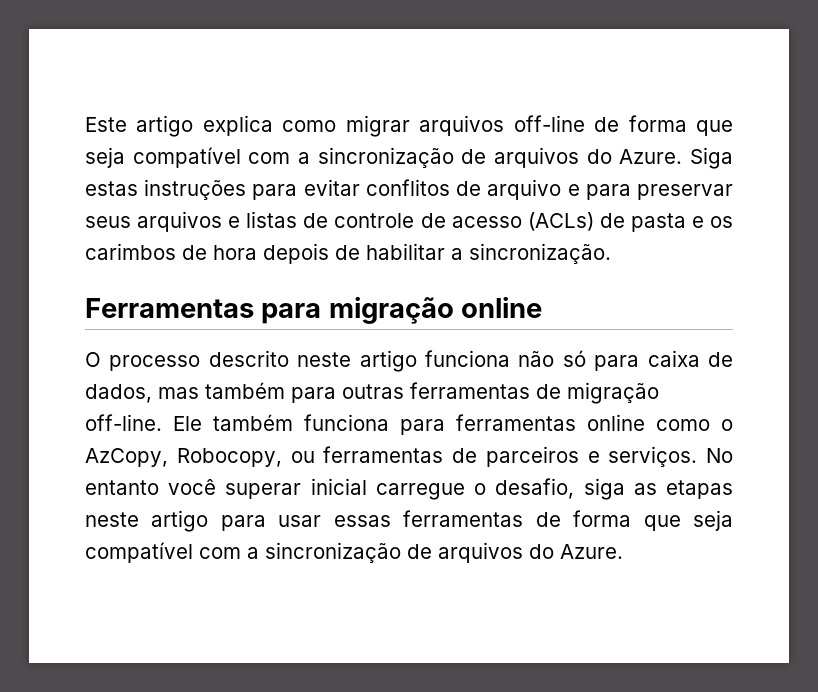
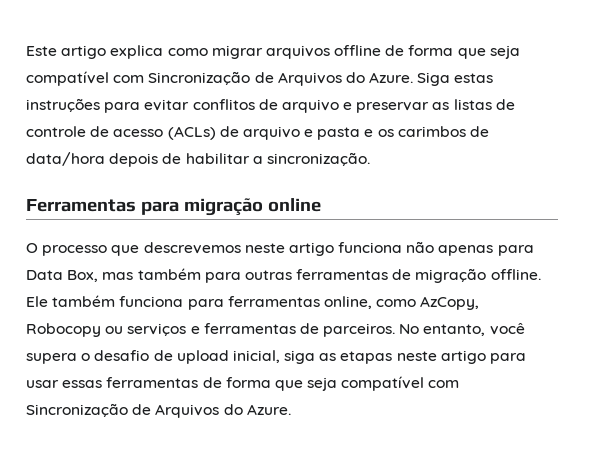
- Este artigo explica como migrar arquivos off-line de forma que seja compatível com a sincronização de arquivos do Azure.
+ Este artigo explica como migrar arquivos offline de forma que seja compatível com Sincronização de Arquivos do Azure.
- Siga estas instruções para evitar conflitos de arquivo e para preservar seus arquivos e listas de controle de acesso (ACLs) de pasta e os carimbos de hora depois de habilitar a sincronização.
+ Siga estas instruções para evitar conflitos de arquivo e preservar as listas de controle de acesso (ACLs) de arquivo e pasta e os carimbos de data/hora depois de habilitar a sincronização.
- O processo descrito neste artigo funciona não só para caixa de dados, mas também para outras ferramentas de migração off-line.
+ O processo que descrevemos neste artigo funciona não apenas para Data Box, mas também para outras ferramentas de migração offline.
- Ele também funciona para ferramentas online como o AzCopy, Robocopy, ou ferramentas de parceiros e serviços. No entanto você superar inicial carregue o desafio, siga as etapas neste artigo para usar essas ferramentas de forma que seja compatível com a sincronização de arquivos do Azure.
+ Ele também funciona para ferramentas online, como AzCopy, Robocopy ou serviços e ferramentas de parceiros. No entanto, você supera o desafio de upload inicial, siga as etapas neste artigo para usar essas ferramentas de forma que seja compatível com Sincronização de Arquivos do Azure.

